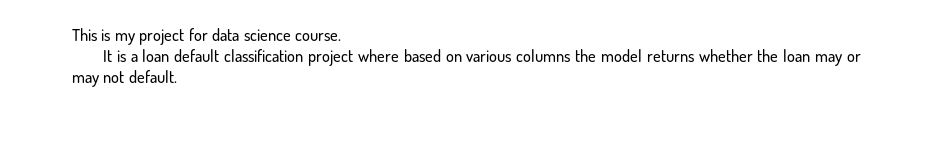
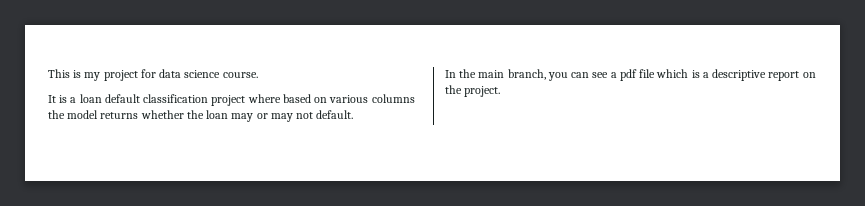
+ In the main branch, you can see a pdf file which is a descriptive report on the project.

